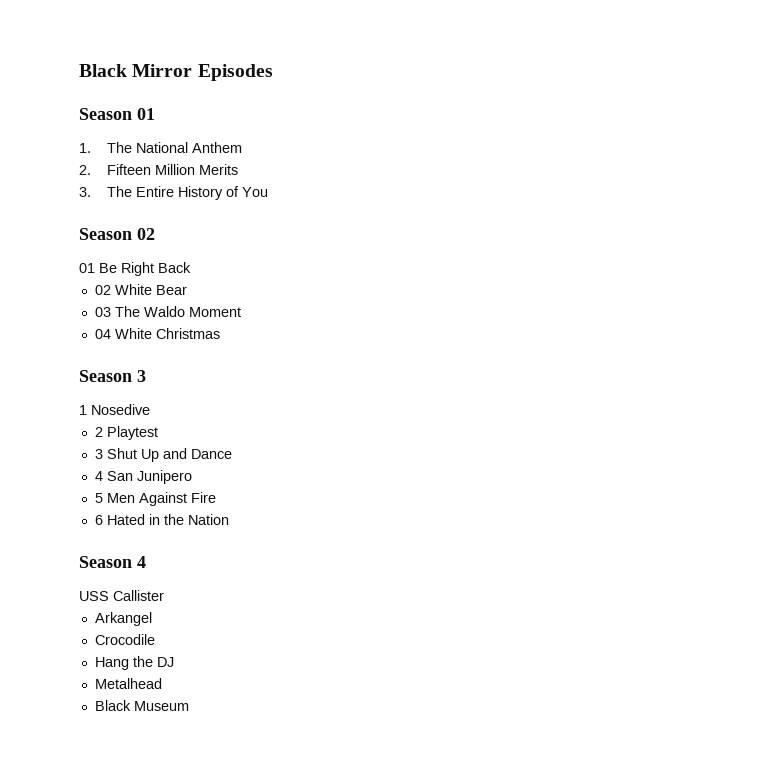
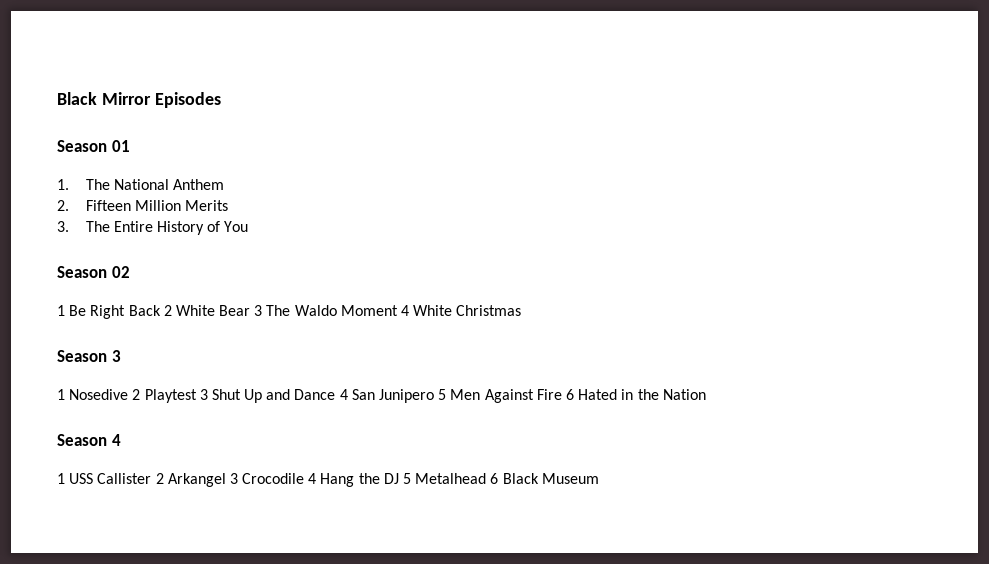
- 01 Be Right Back
- 02 White Bear
- 03 The Waldo Moment
- 04 White Christmas
+ 1 Be Right Back 2 White Bear 3 The Waldo Moment 4 White Christmas
- 1 Nosedive
- 2 Playtest
- 3 Shut Up and Dance
- 4 San Junipero
- 5 Men Against Fire
- 6 Hated in the Nation
+ 1 Nosedive 2 Playtest 3 Shut Up and Dance 4 San Junipero 5 Men Against Fire 6 Hated in the Nation
- USS Callister
- Arkangel
- Crocodile
- Hang the DJ
- Metalhead
- Black Museum
+ 1 USS Callister 2 Arkangel 3 Crocodile 4 Hang the DJ 5 Metalhead 6 Black Museum

